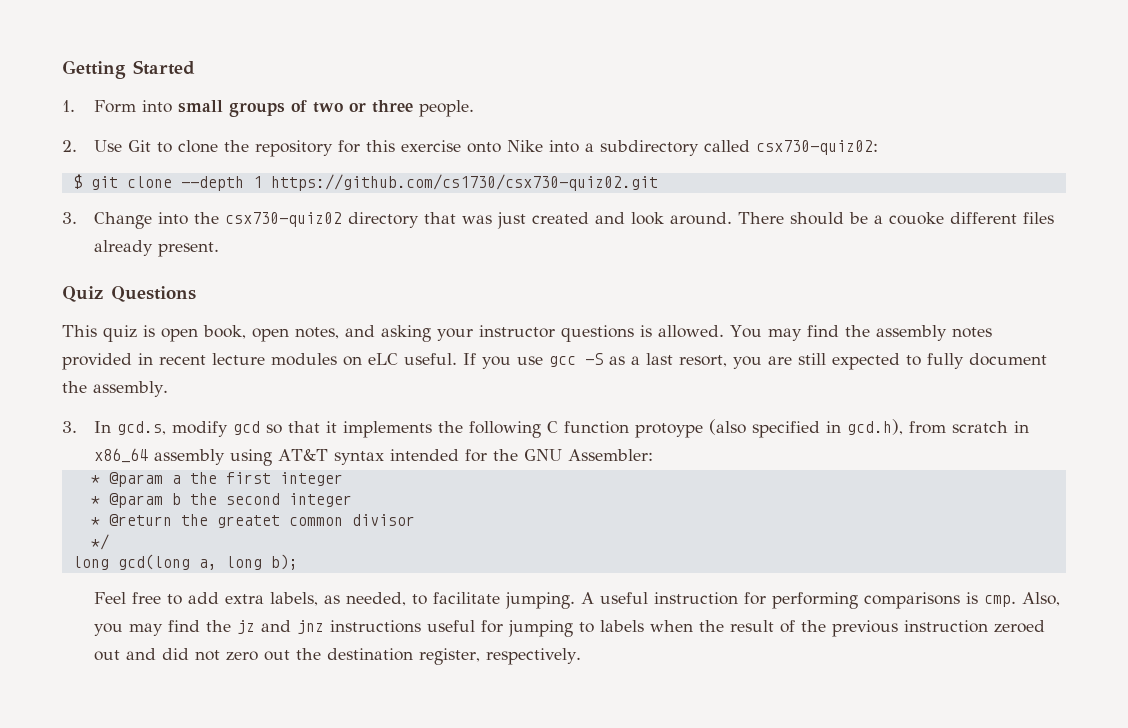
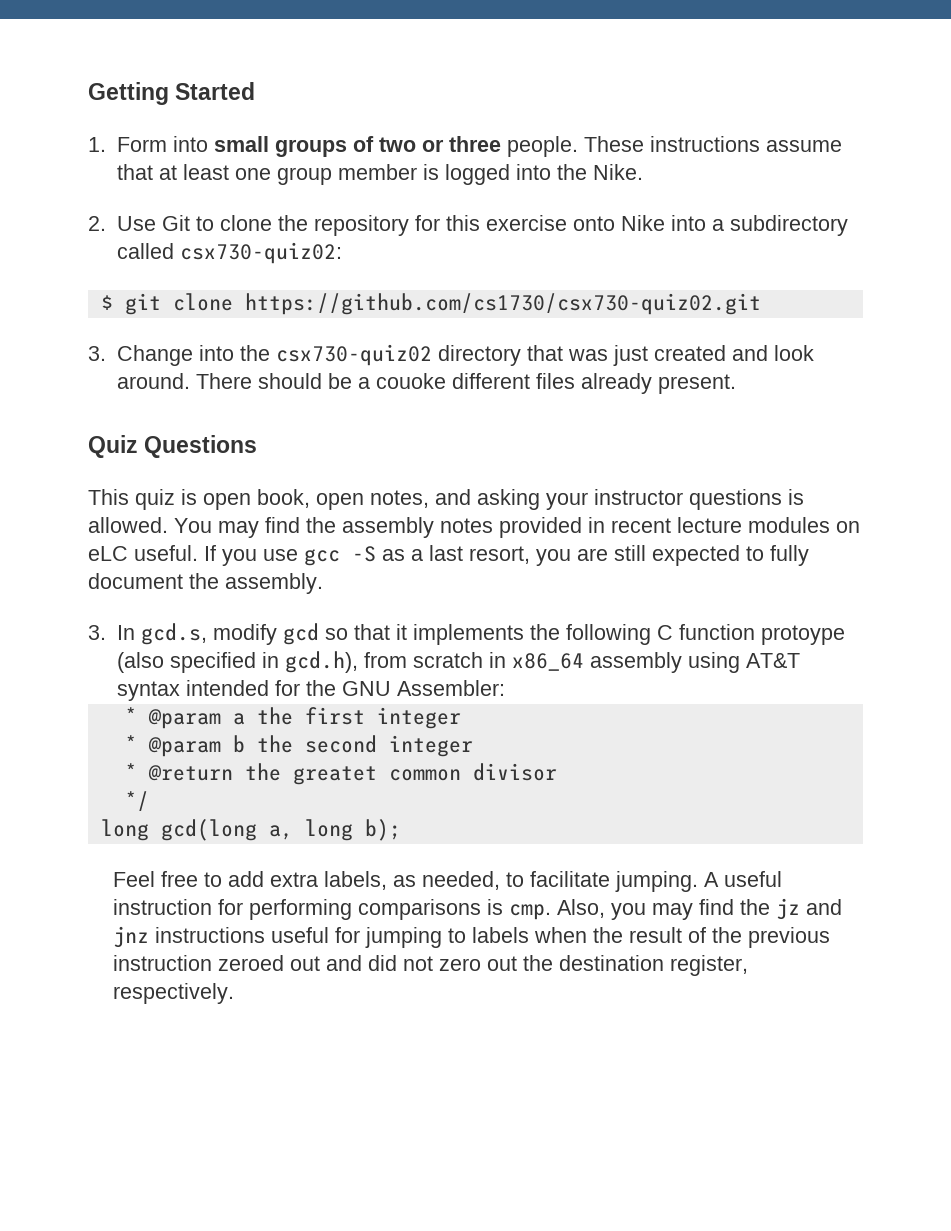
+ These instructions assume that at least one group member is logged into the Nike.
- $ git clone --depth 1 https://github.com/cs1730/csx730-quiz02.git
+ $ git clone https://github.com/cs1730/csx730-quiz02.git

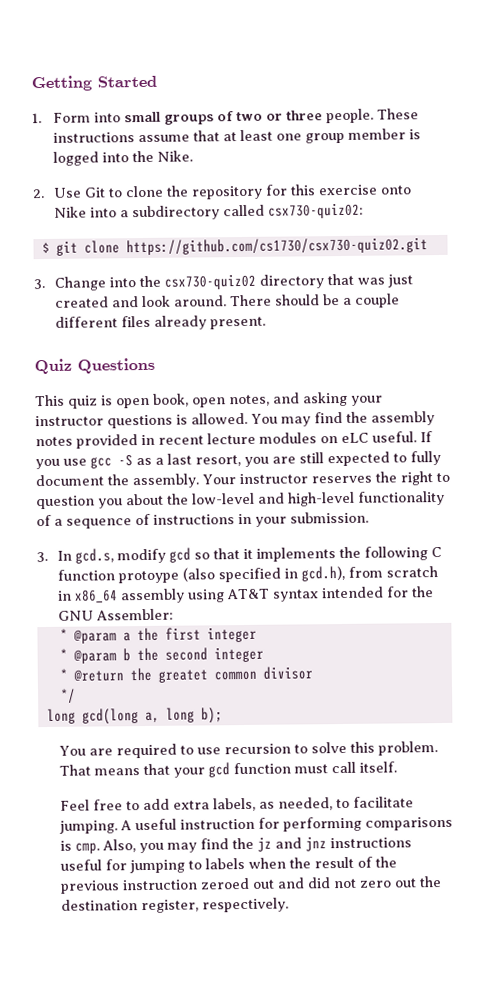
- There should be a couoke different files already present.
+ There should be a couple different files already present.
+ Your instructor reserves the right to question you about the low-level and high-level functionality of a sequence of instructions in your submission.
+ You are required to use recursion to solve this problem. That means that your gcd function must call itself.

